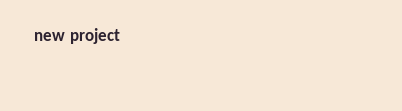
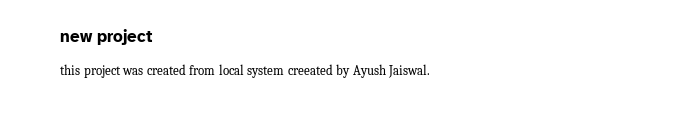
+ this project was created from local system creeated by Ayush Jaiswal.

